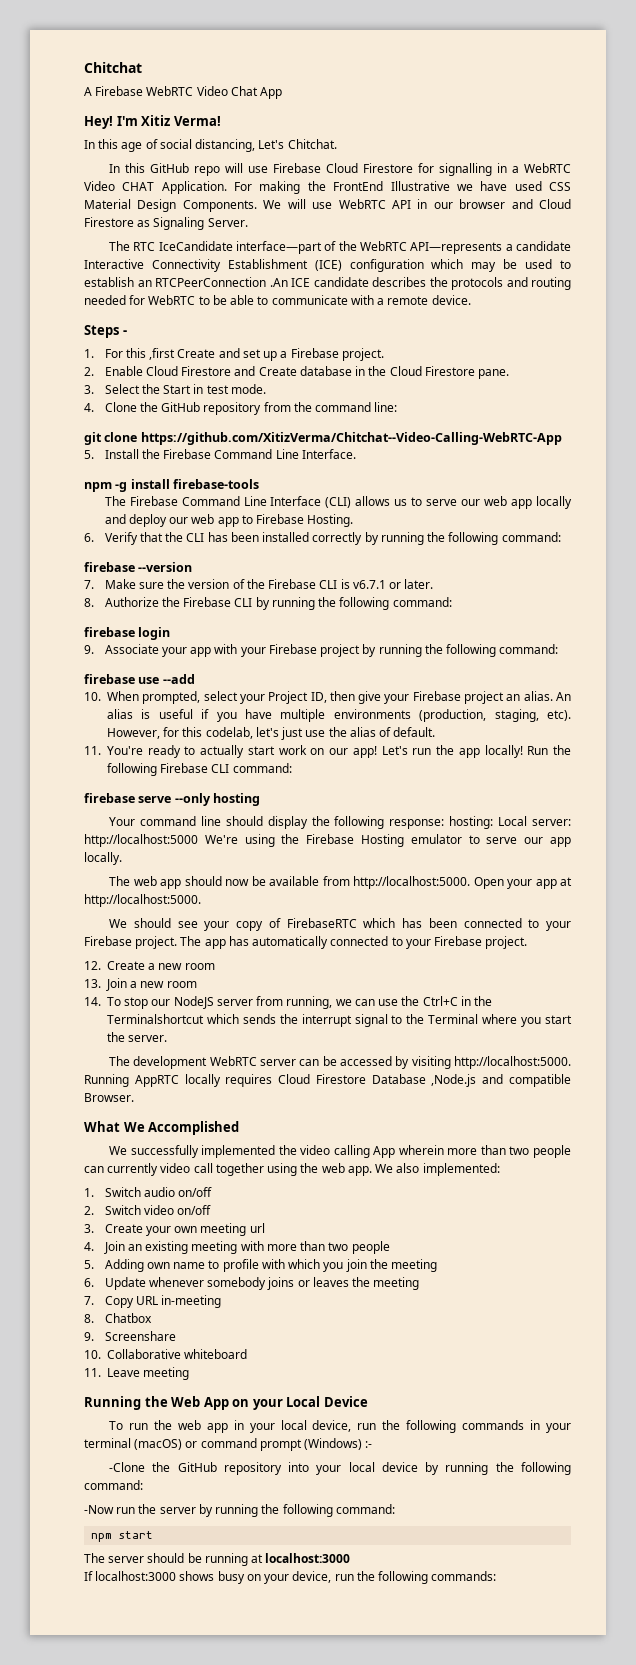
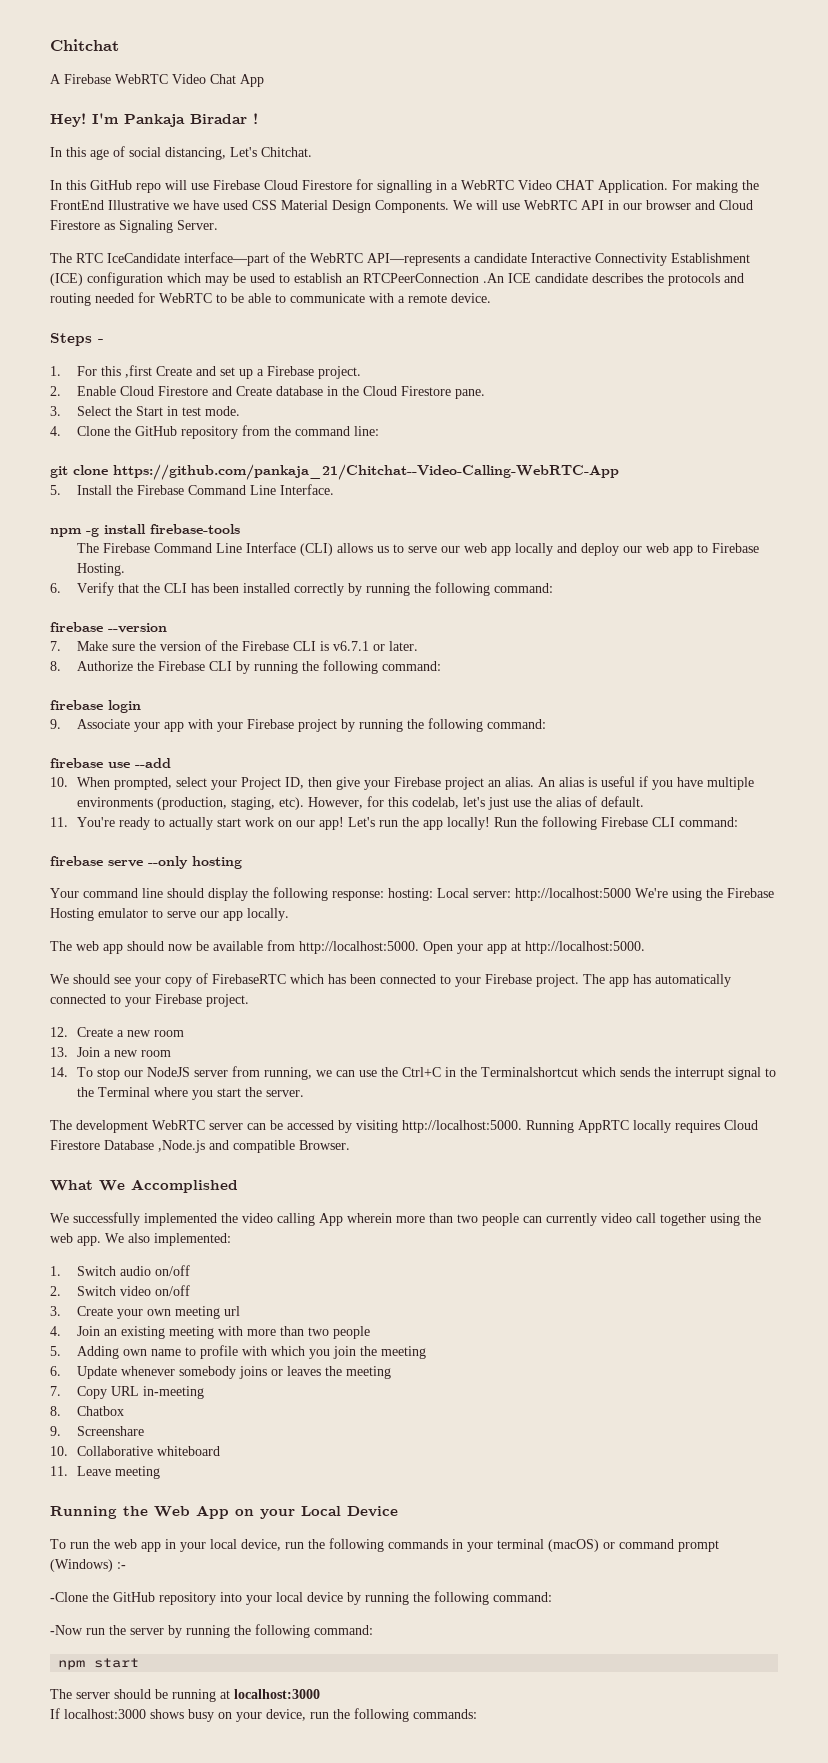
- I'm Xitiz Verma!
+ I'm Pankaja Biradar !
- git clone https://github.com/XitizVerma/Chitchat--Video-Calling-WebRTC-App
+ git clone https://github.com/pankaja_21/Chitchat--Video-Calling-WebRTC-App

